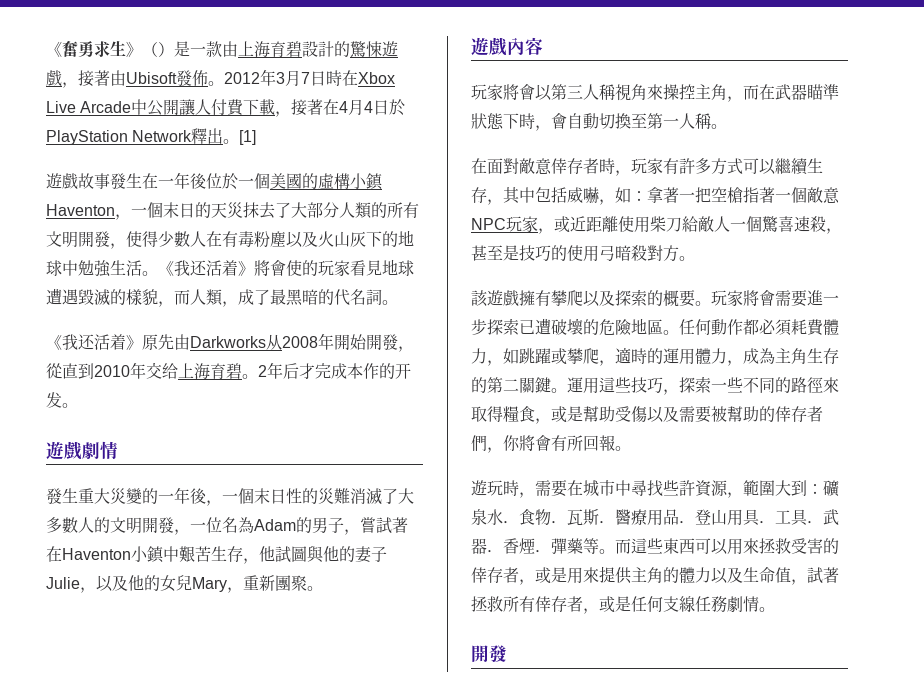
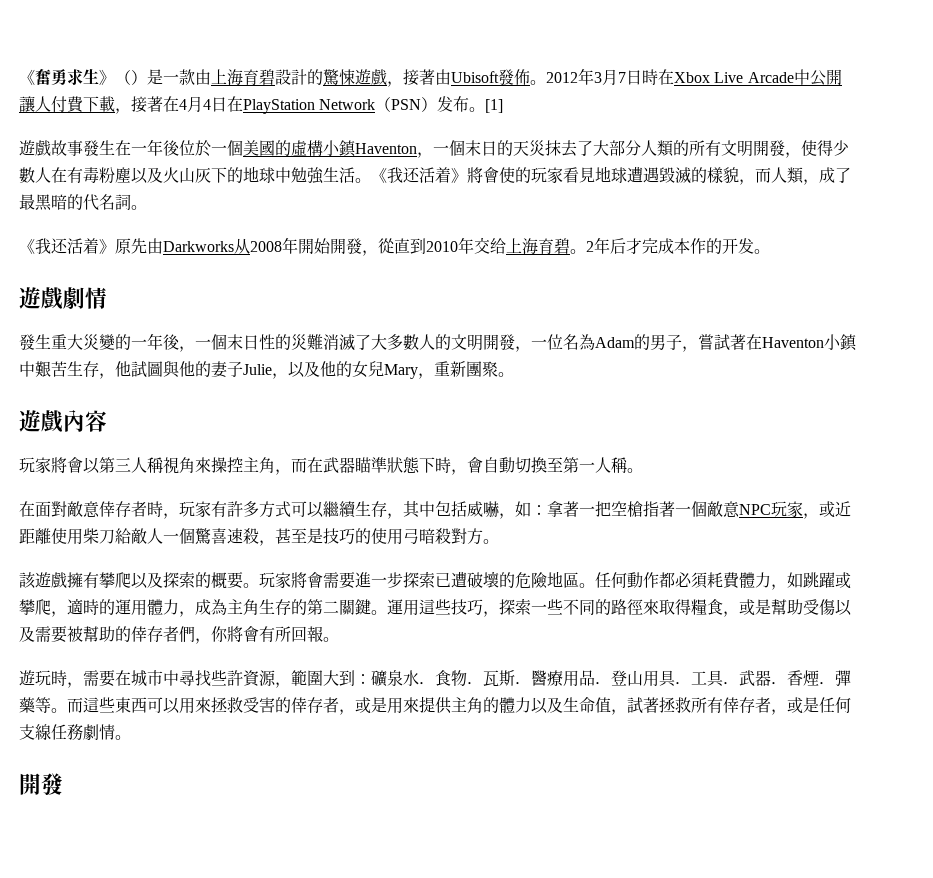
- 2012年3月7日時在Xbox Live Arcade中公開讓人付費下載，接著在4月4日於PlayStation Network釋出。
+ 2012年3月7日時在Xbox Live Arcade中公開讓人付費下載，接著在4月4日在PlayStation Network（PSN）发布。

